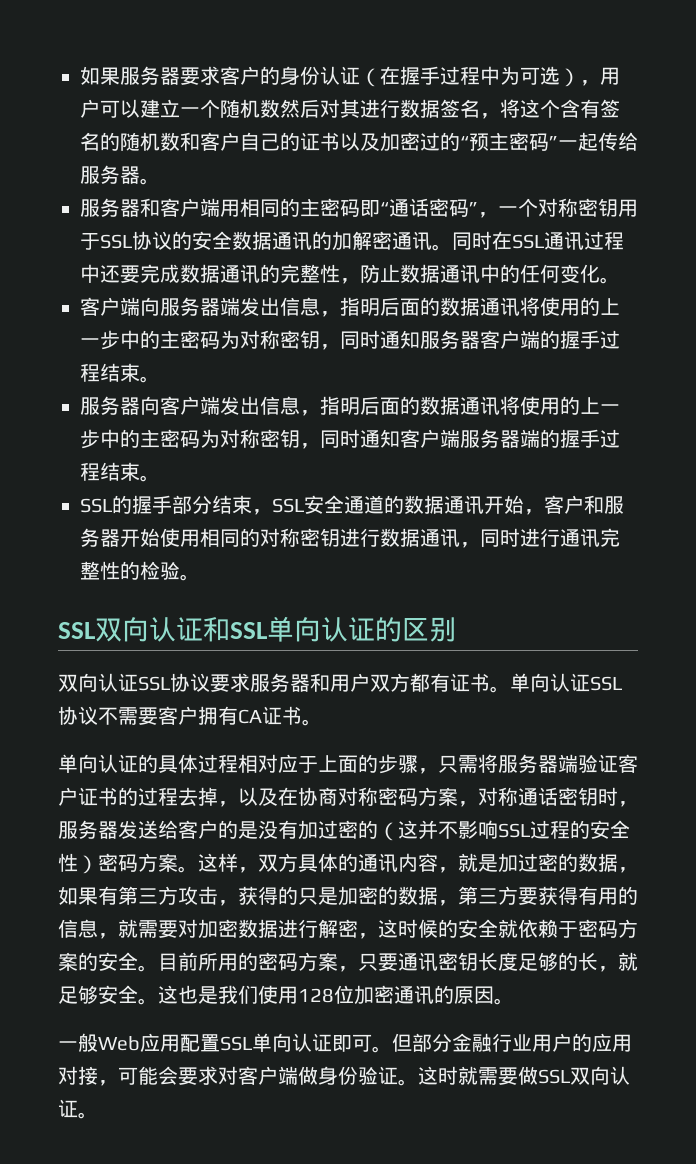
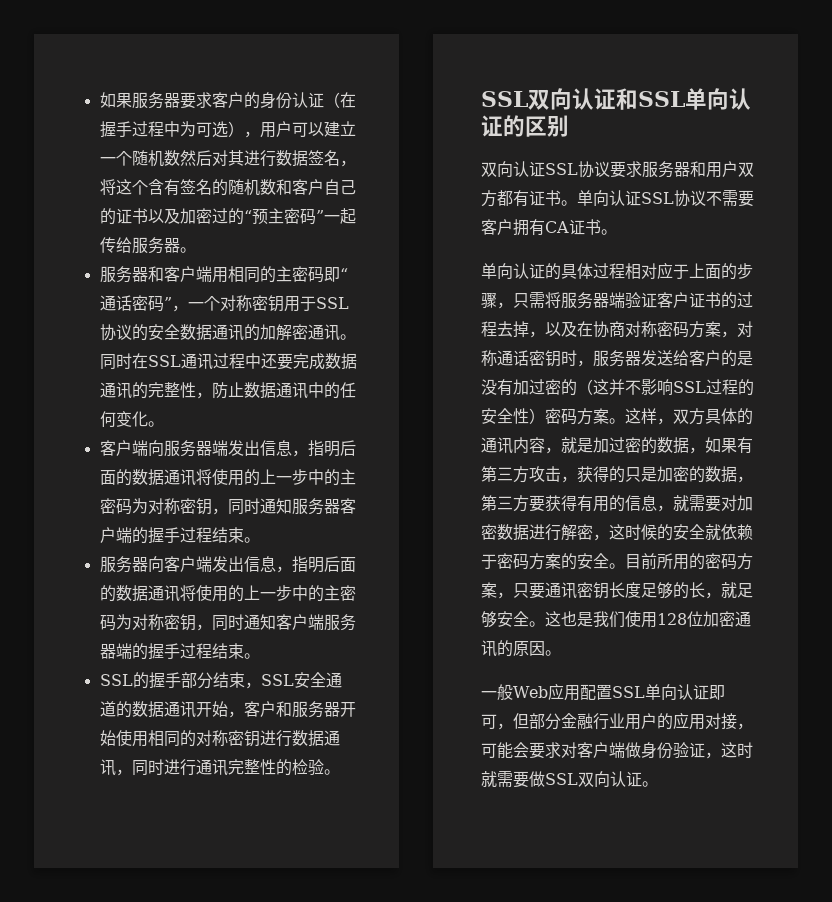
- 一般Web应用配置SSL单向认证即可。但部分金融行业用户的应用对接，可能会要求对客户端做身份验证。这时就需要做SSL双向认证。
+ 一般Web应用配置SSL单向认证即可，但部分金融行业用户的应用对接，可能会要求对客户端做身份验证，这时就需要做SSL双向认证。

